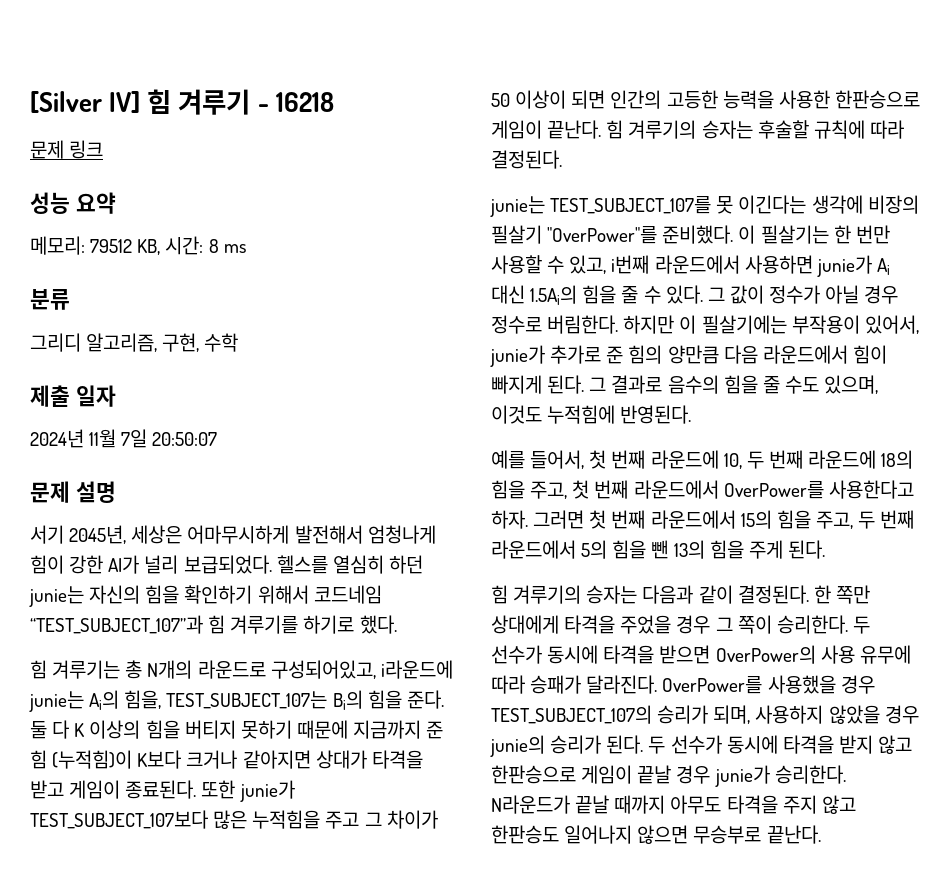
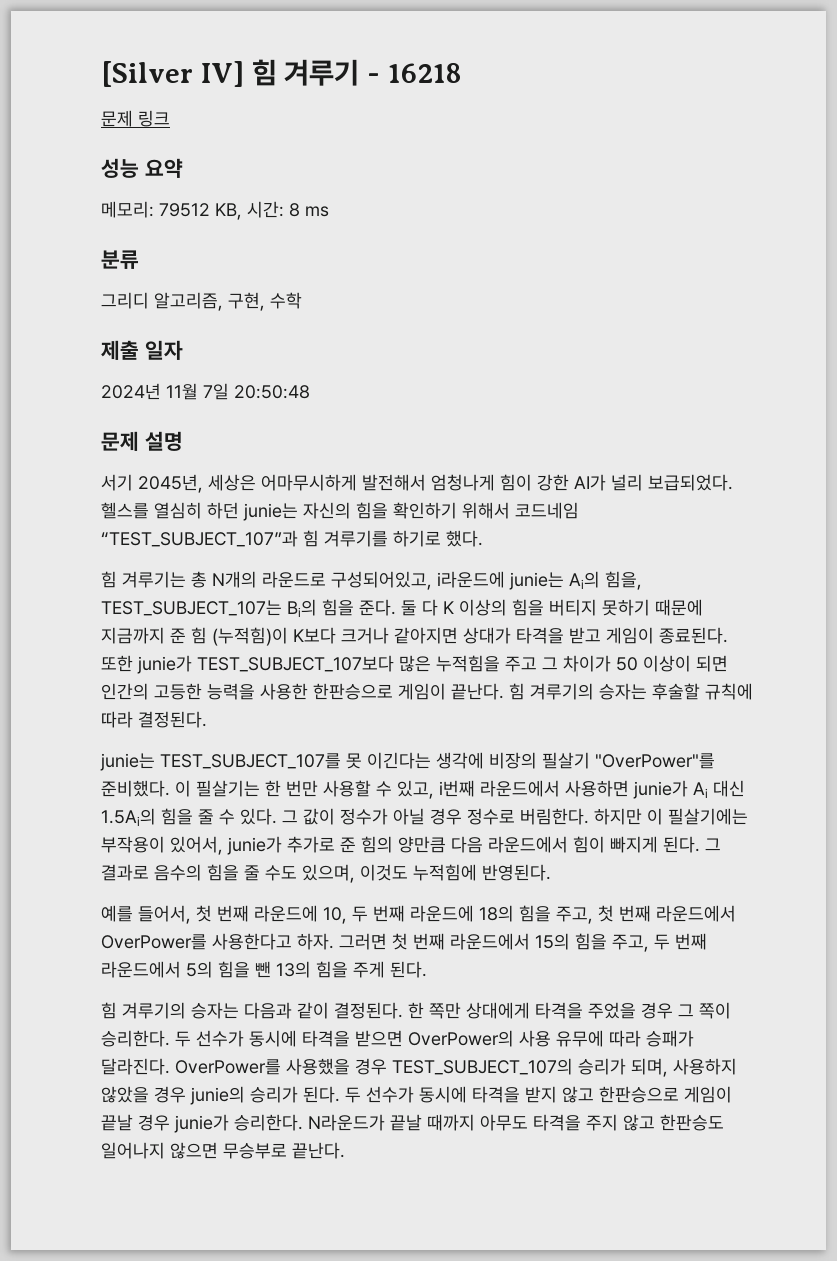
- 2024년 11월 7일 20:50:07
+ 2024년 11월 7일 20:50:48

